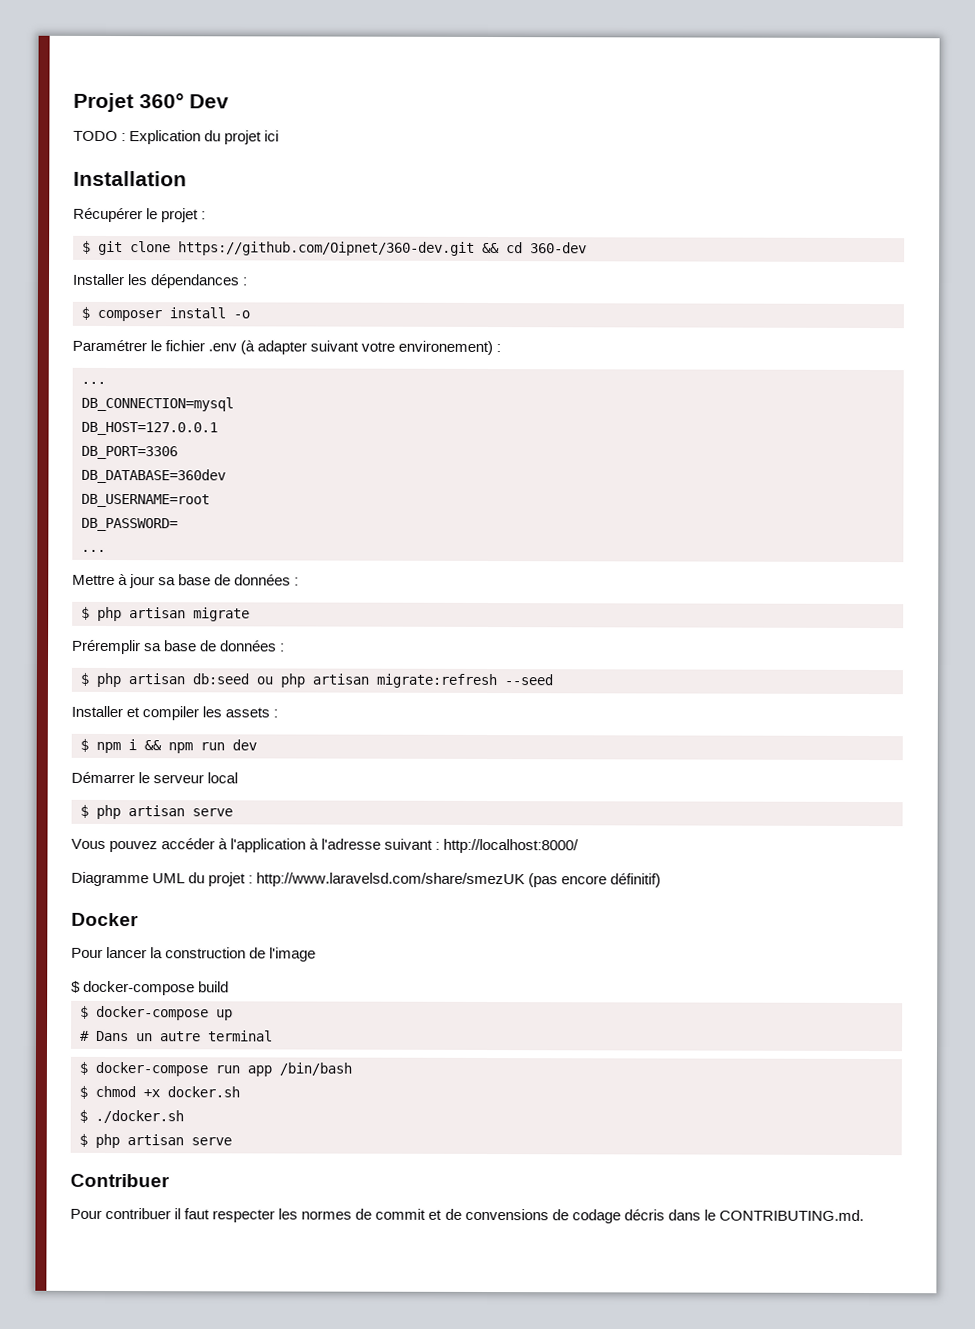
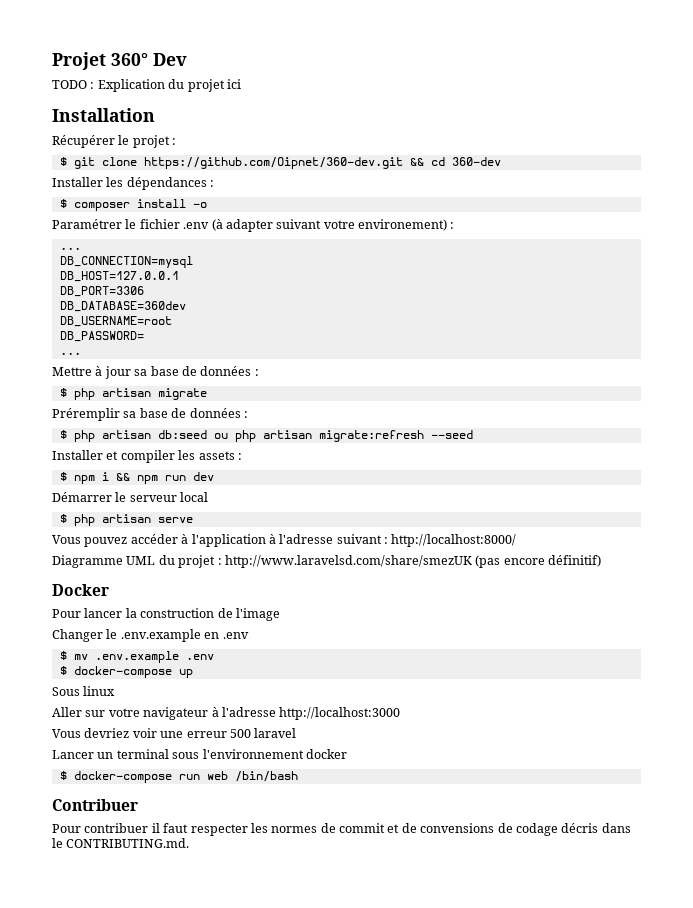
- $ docker-compose build
+ Changer le .env.example en .env
+ $ mv .env.example .env
  $ docker-compose up
- # Dans un autre terminal
+ Sous linux
+ Aller sur votre navigateur à l'adresse http://localhost:3000
+ Vous devriez voir une erreur 500 laravel
+ Lancer un terminal sous l'environnement docker
- $ docker-compose run app /bin/bash
+ $ docker-compose run web /bin/bash
- $ chmod +x docker.sh
- $ ./docker.sh
- $ php artisan serve

